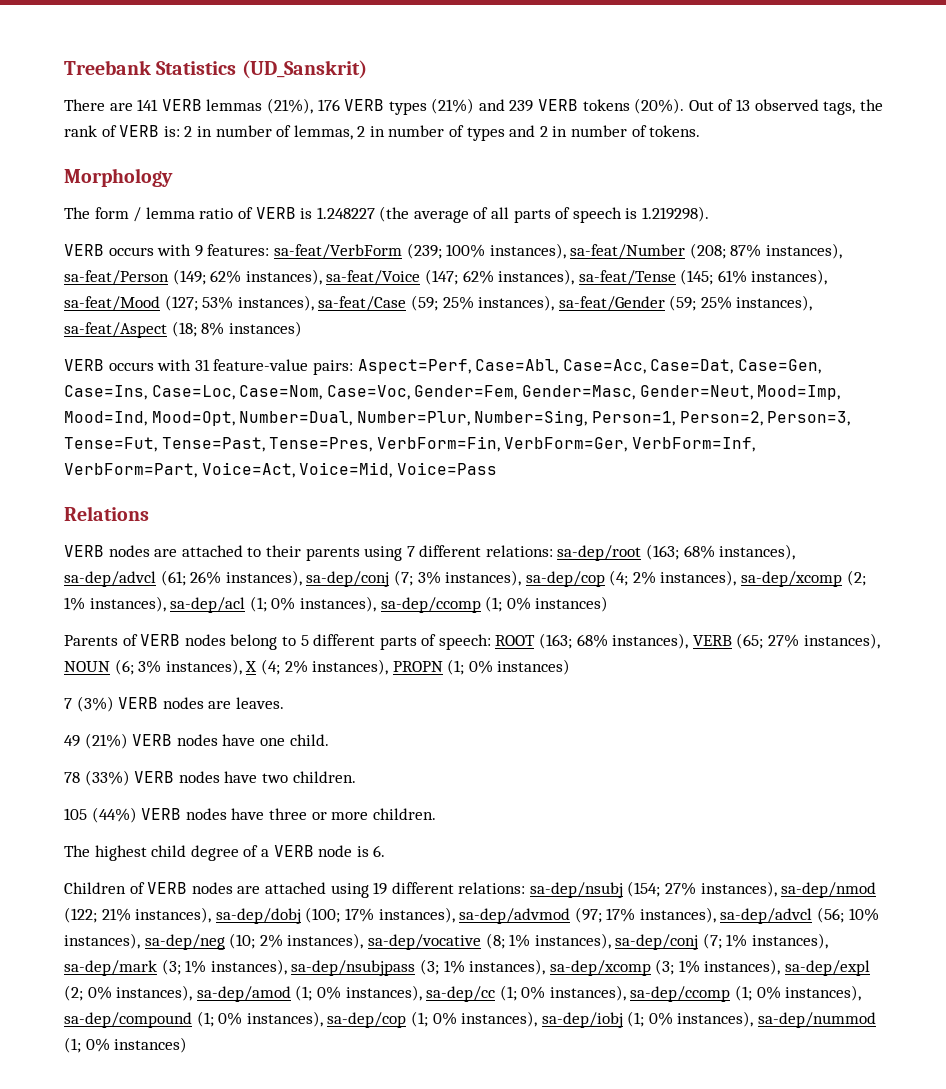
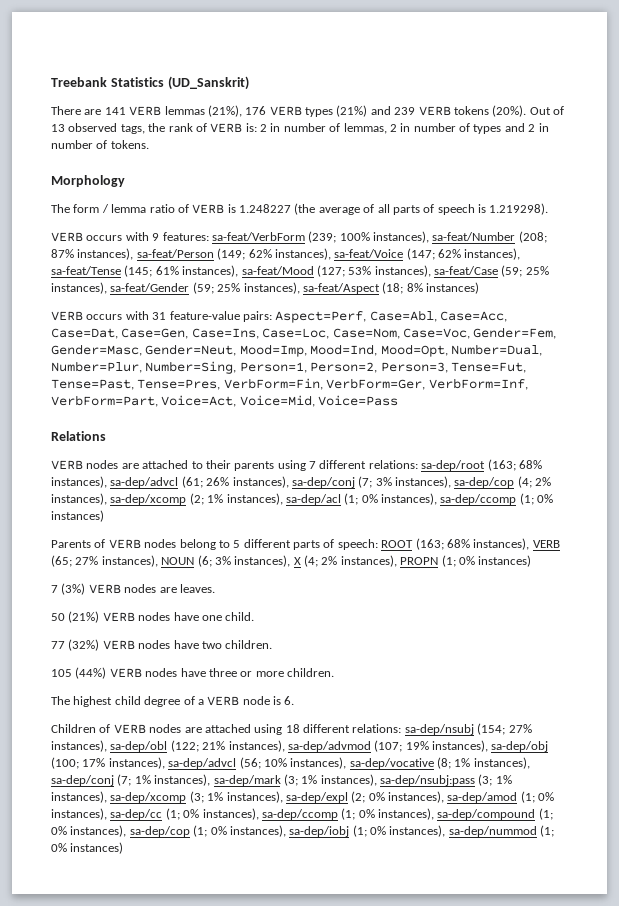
- 49 (21%) VERB nodes have one child.
+ 50 (21%) VERB nodes have one child.
- 78 (33%) VERB nodes have two children.
+ 77 (32%) VERB nodes have two children.
- Children of VERB nodes are attached using 19 different relations:
+ Children of VERB nodes are attached using 18 different relations:
- 27% instances), sa-dep/nmod (122;
+ 27% instances), sa-dep/obl (122;
- 21% instances), sa-dep/dobj (100; 17% instances), sa-dep/advmod (97; 17% instances), sa-dep/advcl (56; 10% instances), sa-dep/neg (10; 2% instances), sa-dep/vocative (8;
+ 21% instances), sa-dep/advmod (107; 19% instances), sa-dep/obj (100; 17% instances), sa-dep/advcl (56; 10% instances), sa-dep/vocative (8;
- 1% instances), sa-dep/nsubjpass (3;
+ 1% instances), sa-dep/nsubj:pass (3;

